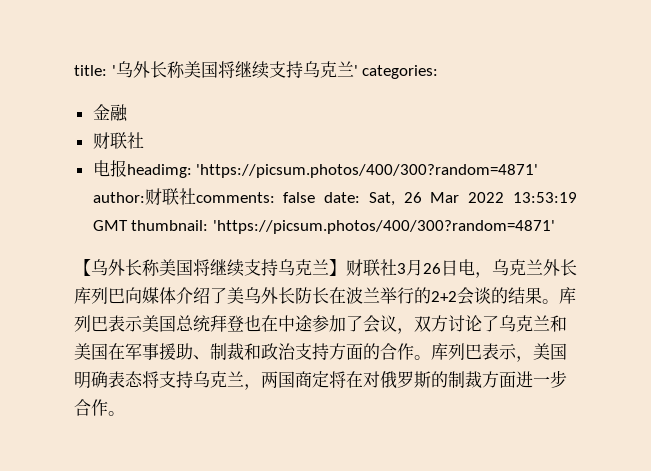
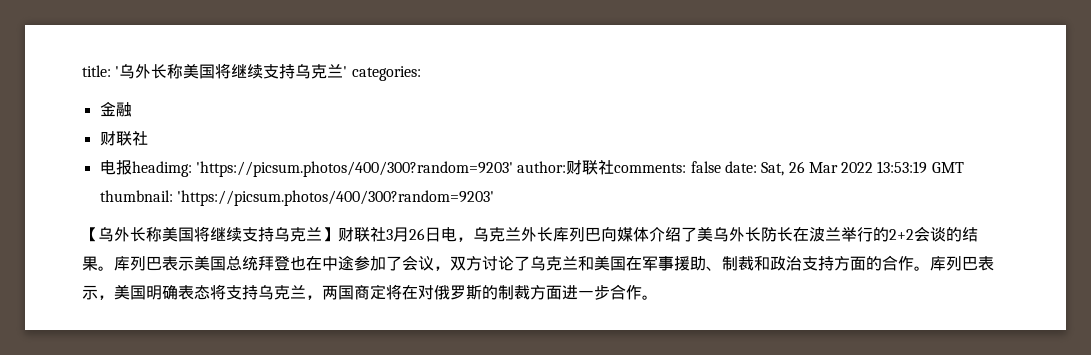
- 电报headimg: 'https://picsum.photos/400/300?random=4871' author:财联社comments: false date: Sat, 26 Mar 2022 13:53:19 GMT thumbnail: 'https://picsum.photos/400/300?random=4871'
+ 电报headimg: 'https://picsum.photos/400/300?random=9203' author:财联社comments: false date: Sat, 26 Mar 2022 13:53:19 GMT thumbnail: 'https://picsum.photos/400/300?random=9203'

